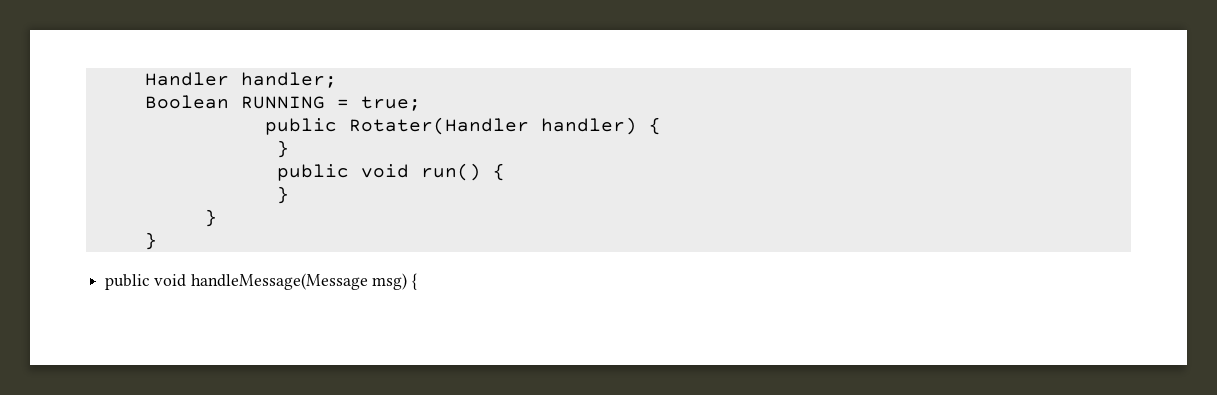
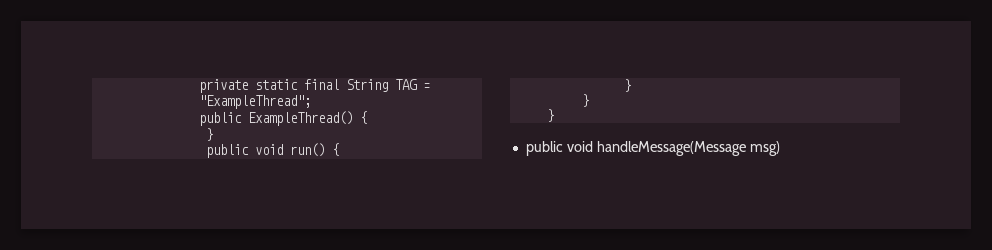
- Handler handler;
- Boolean RUNNING = true;
- public Rotater(Handler handler) {
+ private static final String TAG = "ExampleThread";
+ public ExampleThread() {
- public void handleMessage(Message msg) {
+ public void handleMessage(Message msg)

